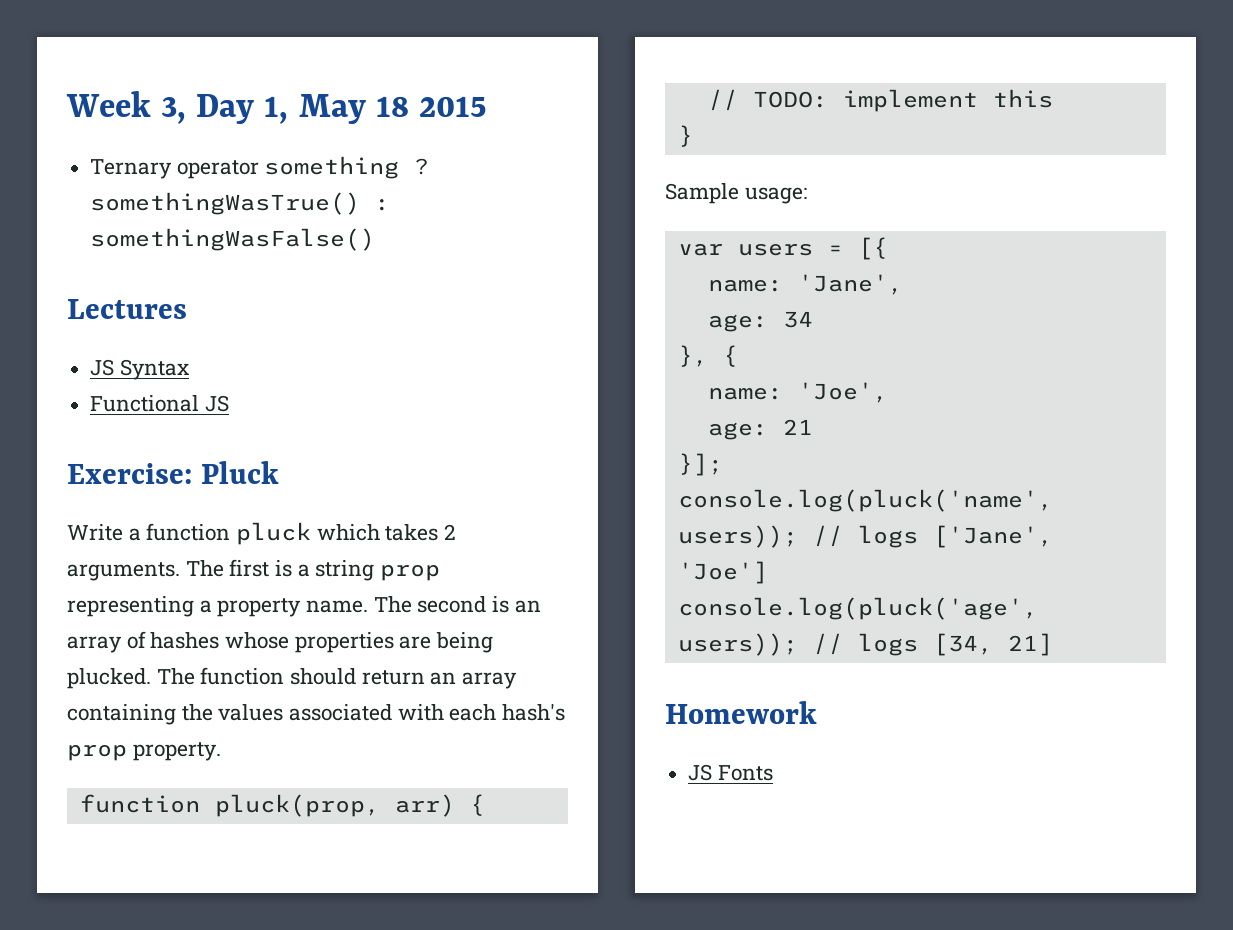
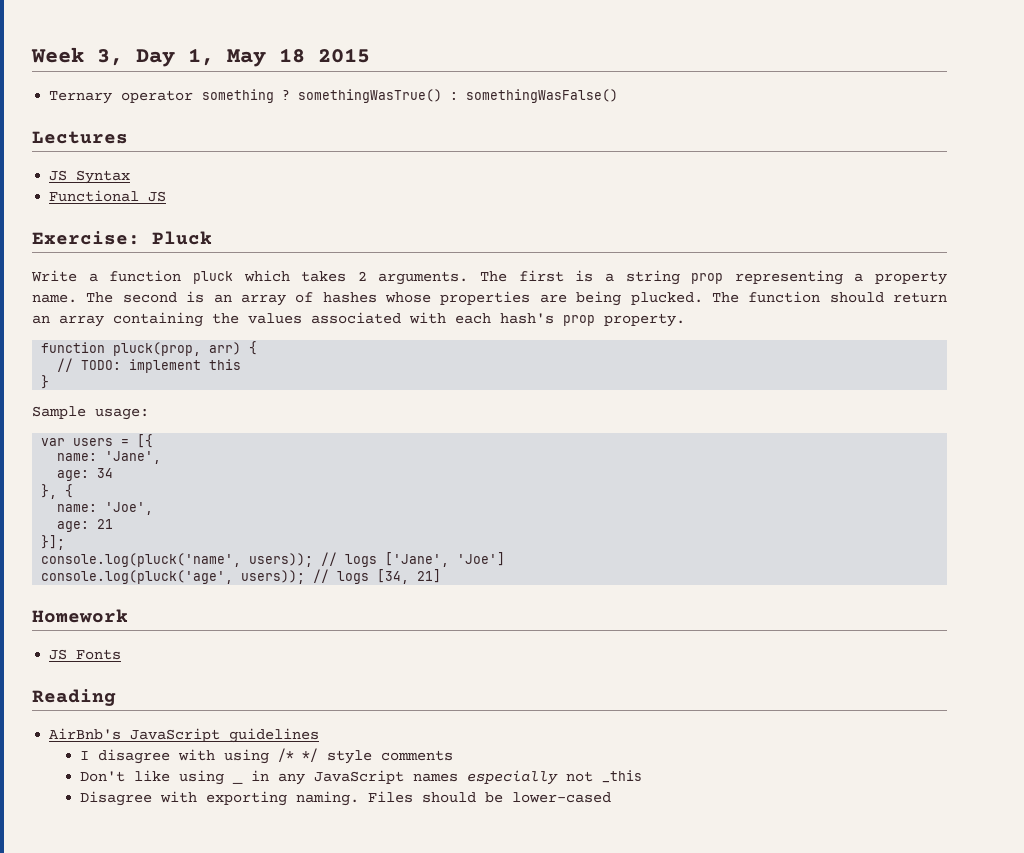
+ Reading
+ AirBnb's JavaScript guidelines
+ I disagree with using /* */ style comments
+ Don't like using _ in any JavaScript names especially not _this
+ Disagree with exporting naming. Files should be lower-cased

